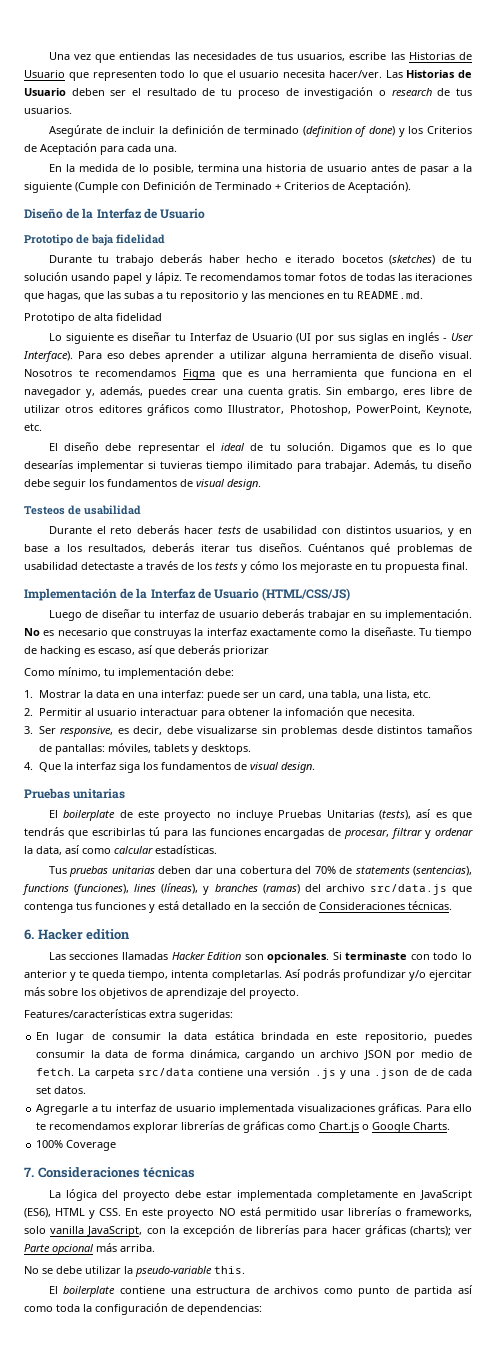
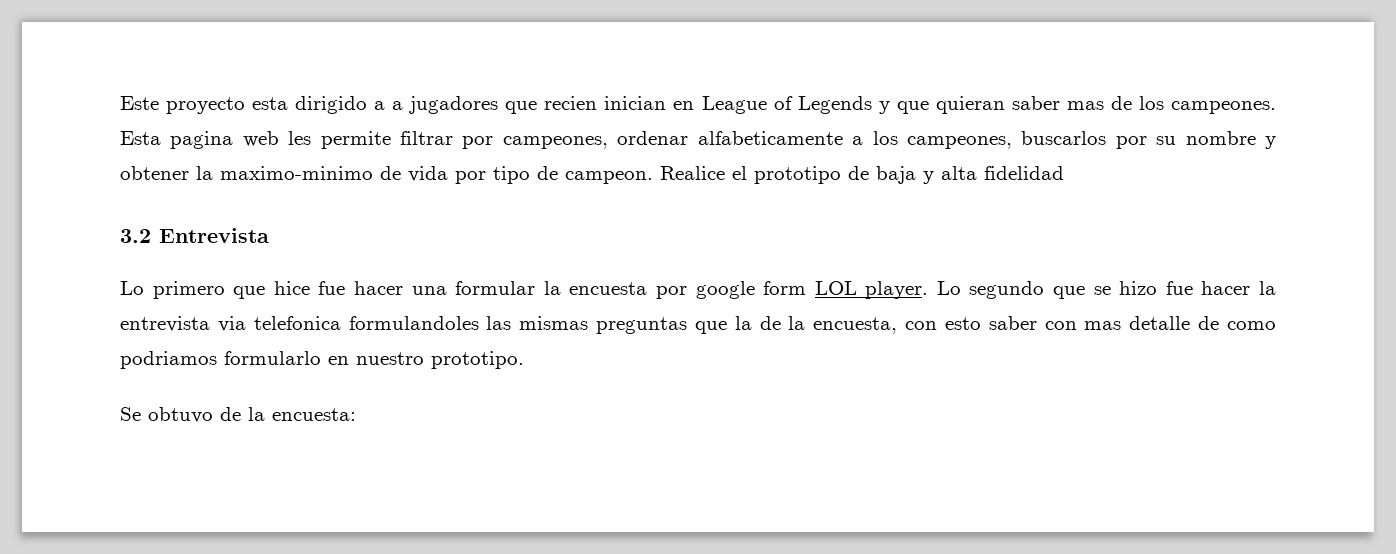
- Una vez que entiendas las necesidades de tus usuarios, escribe las Historias de Usuario que representen todo lo que el usuario necesita hacer/ver. Las Historias de Usuario deben ser el resultado de tu proceso de investigación o research de tus usuarios.
- Asegúrate de incluir la definición de terminado (definition of done) y los Criterios de Aceptación para cada una.
- En la medida de lo posible, termina una historia de usuario antes de pasar a la siguiente (Cumple con Definición de Terminado + Criterios de Aceptación).
- Diseño de la Interfaz de Usuario
- Prototipo de baja fidelidad
- Durante tu trabajo deberás haber hecho e iterado bocetos (sketches) de tu solución usando papel y lápiz. Te recomendamos tomar fotos de todas las iteraciones que hagas, que las subas a tu repositorio y las menciones en tu README.md.
- Prototipo de alta fidelidad
+ Este proyecto esta dirigido a a jugadores que recien inician en League of Legends y que quieran saber mas de los campeones. Esta pagina web les permite filtrar por campeones, ordenar alfabeticamente a los campeones, buscarlos por su nombre y obtener la maximo-minimo de vida por tipo de campeon. Realice el prototipo de baja y alta fidelidad
- Lo siguiente es diseñar tu Interfaz de Usuario (UI por sus siglas en inglés - User Interface). Para eso debes aprender a utilizar alguna herramienta de diseño visual. Nosotros te recomendamos Figma que es una herramienta que funciona en el navegador y, además, puedes crear una cuenta gratis. Sin embargo, eres libre de utilizar otros editores gráficos como Illustrator, Photoshop, PowerPoint, Keynote, etc.
- El diseño debe representar el ideal de tu solución. Digamos que es lo que desearías implementar si tuvieras tiempo ilimitado para trabajar. Además, tu diseño debe seguir los fundamentos de visual design.
- Testeos de usabilidad
- Durante el reto deberás hacer tests de usabilidad con distintos usuarios, y en base a los resultados, deberás iterar tus diseños. Cuéntanos qué problemas de usabilidad detectaste a través de los tests y cómo los mejoraste en tu propuesta final.
- Implementación de la Interfaz de Usuario (HTML/CSS/JS)
- Luego de diseñar tu interfaz de usuario deberás trabajar en su implementación. No es necesario que construyas la interfaz exactamente como la diseñaste. Tu tiempo de hacking es escaso, así que deberás priorizar
- Como mínimo, tu implementación debe:
- 1. Mostrar la data en una interfaz: puede ser un card, una tabla, una lista, etc.
- 2. Permitir al usuario interactuar para obtener la infomación que necesita.
- 3. Ser responsive, es decir, debe visualizarse sin problemas desde distintos tamaños de pantallas: móviles, tablets y desktops.
- 4. Que la interfaz siga los fundamentos de visual design.
- Pruebas unitarias
- El boilerplate de este proyecto no incluye Pruebas Unitarias (tests), así es que tendrás que escribirlas tú para las funciones encargadas de procesar, filtrar y ordenar la data, así como calcular estadísticas.
- Tus pruebas unitarias deben dar una cobertura del 70% de statements (sentencias), functions (funciones), lines (líneas), y branches (ramas) del archivo src/data.js que contenga tus funciones y está detallado en la sección de Consideraciones técnicas.
- 6. Hacker edition
- Las secciones llamadas Hacker Edition son opcionales. Si terminaste con todo lo anterior y te queda tiempo, intenta completarlas. Así podrás profundizar y/o ejercitar más sobre los objetivos de aprendizaje del proyecto.
- Features/características extra sugeridas:
- En lugar de consumir la data estática brindada en este repositorio, puedes consumir la data de forma dinámica, cargando un archivo JSON por medio de fetch. La carpeta src/data contiene una versión .js y una .json de de cada set datos.
- Agregarle a tu interfaz de usuario implementada visualizaciones gráficas. Para ello te recomendamos explorar librerías de gráficas como Chart.js o Google Charts.
- 100% Coverage
- 7. Consideraciones técnicas
- La lógica del proyecto debe estar implementada completamente en JavaScript (ES6), HTML y CSS. En este proyecto NO está permitido usar librerías o frameworks, solo vanilla JavaScript, con la excepción de librerías para hacer gráficas (charts); ver Parte opcional más arriba.
- No se debe utilizar la pseudo-variable this.
- El boilerplate contiene una estructura de archivos como punto de partida así como toda la configuración de dependencias:
+ 3.2 Entrevista
+ Lo primero que hice fue hacer una formular la encuesta por google form LOL player. Lo segundo que se hizo fue hacer la entrevista via telefonica formulandoles las mismas preguntas que la de la encuesta, con esto saber con mas detalle de como podriamos formularlo en nuestro prototipo.
+ Se obtuvo de la encuesta:

